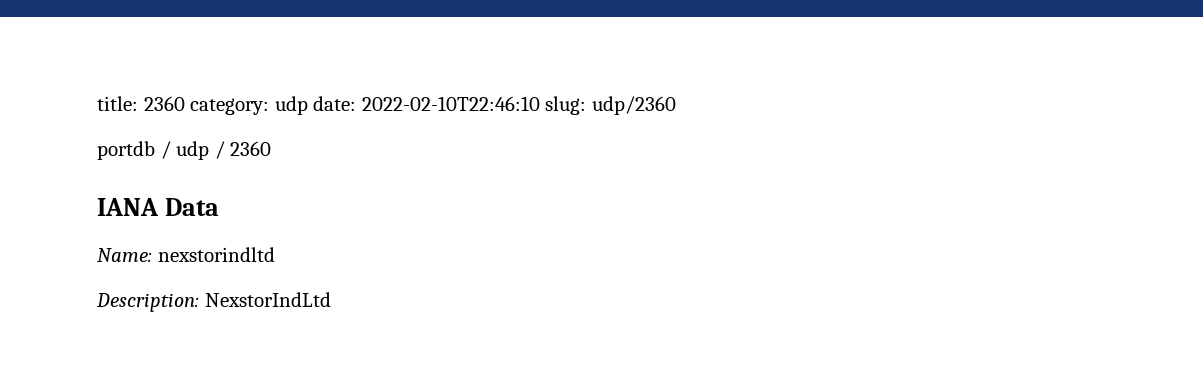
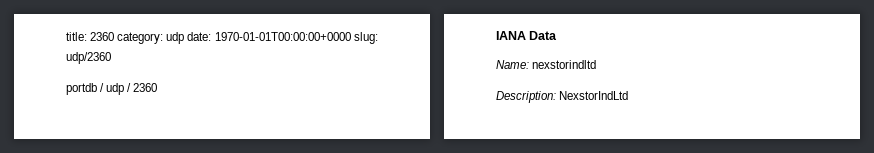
- title: 2360 category: udp date: 2022-02-10T22:46:10 slug: udp/2360
+ title: 2360 category: udp date: 1970-01-01T00:00:00+0000 slug: udp/2360

